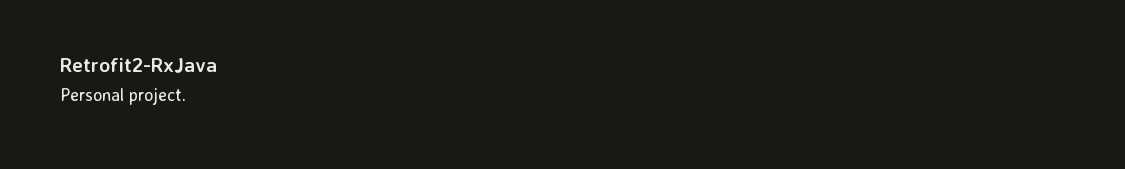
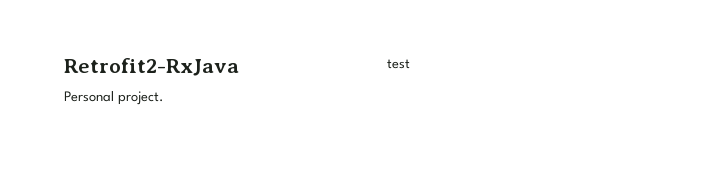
+ test

